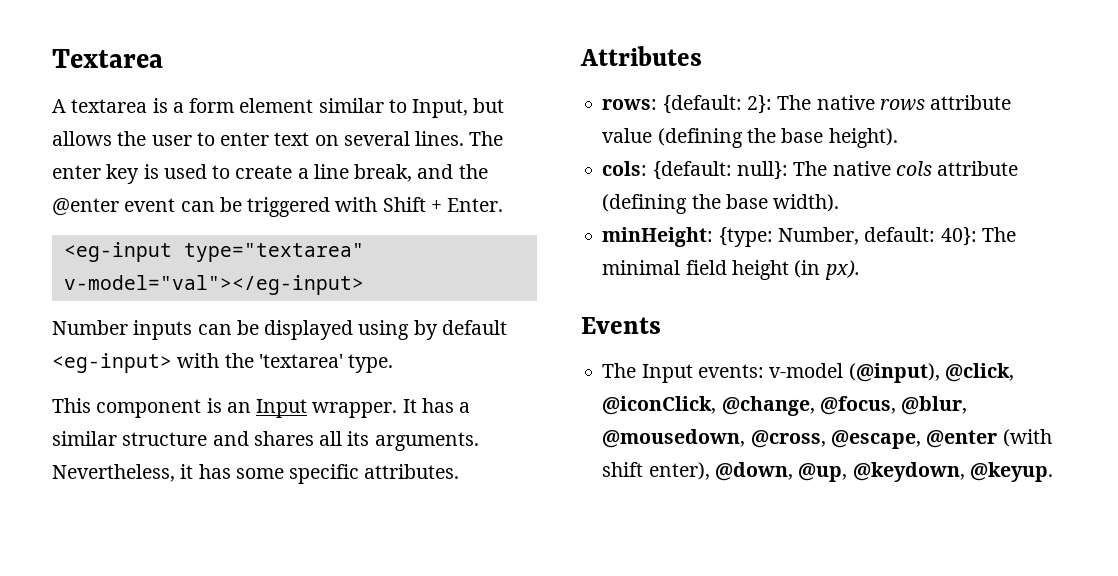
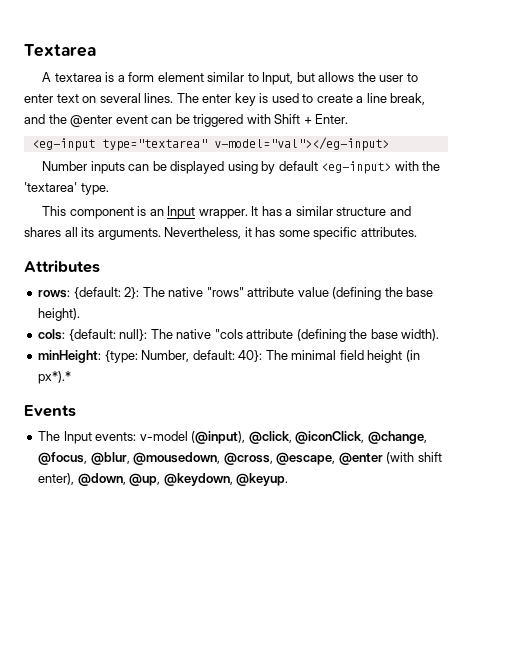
- rows: {default: 2}: The native rows attribute value (defining the base height).
+ rows: {default: 2}: The native "rows" attribute value (defining the base height).
- cols: {default: null}: The native cols attribute (defining the base width).
+ cols: {default: null}: The native "cols attribute (defining the base width).
- minHeight: {type: Number, default: 40}: The minimal field height (in px).
+ minHeight: {type: Number, default: 40}: The minimal field height (in px*).*

